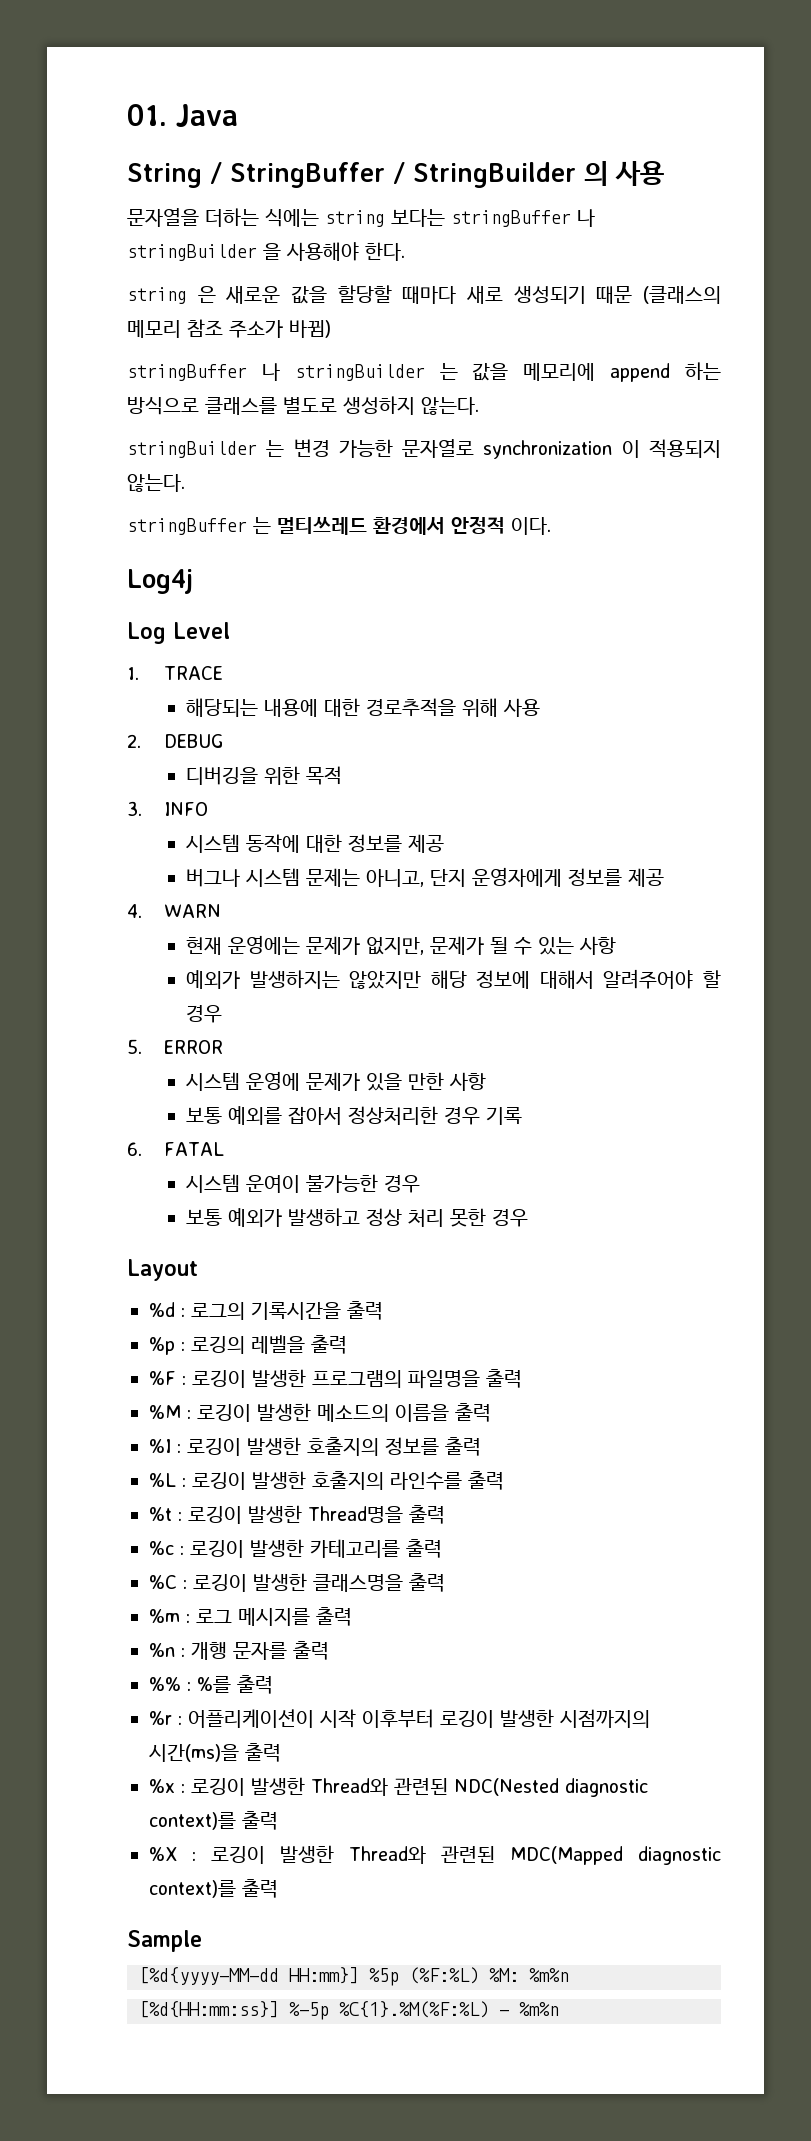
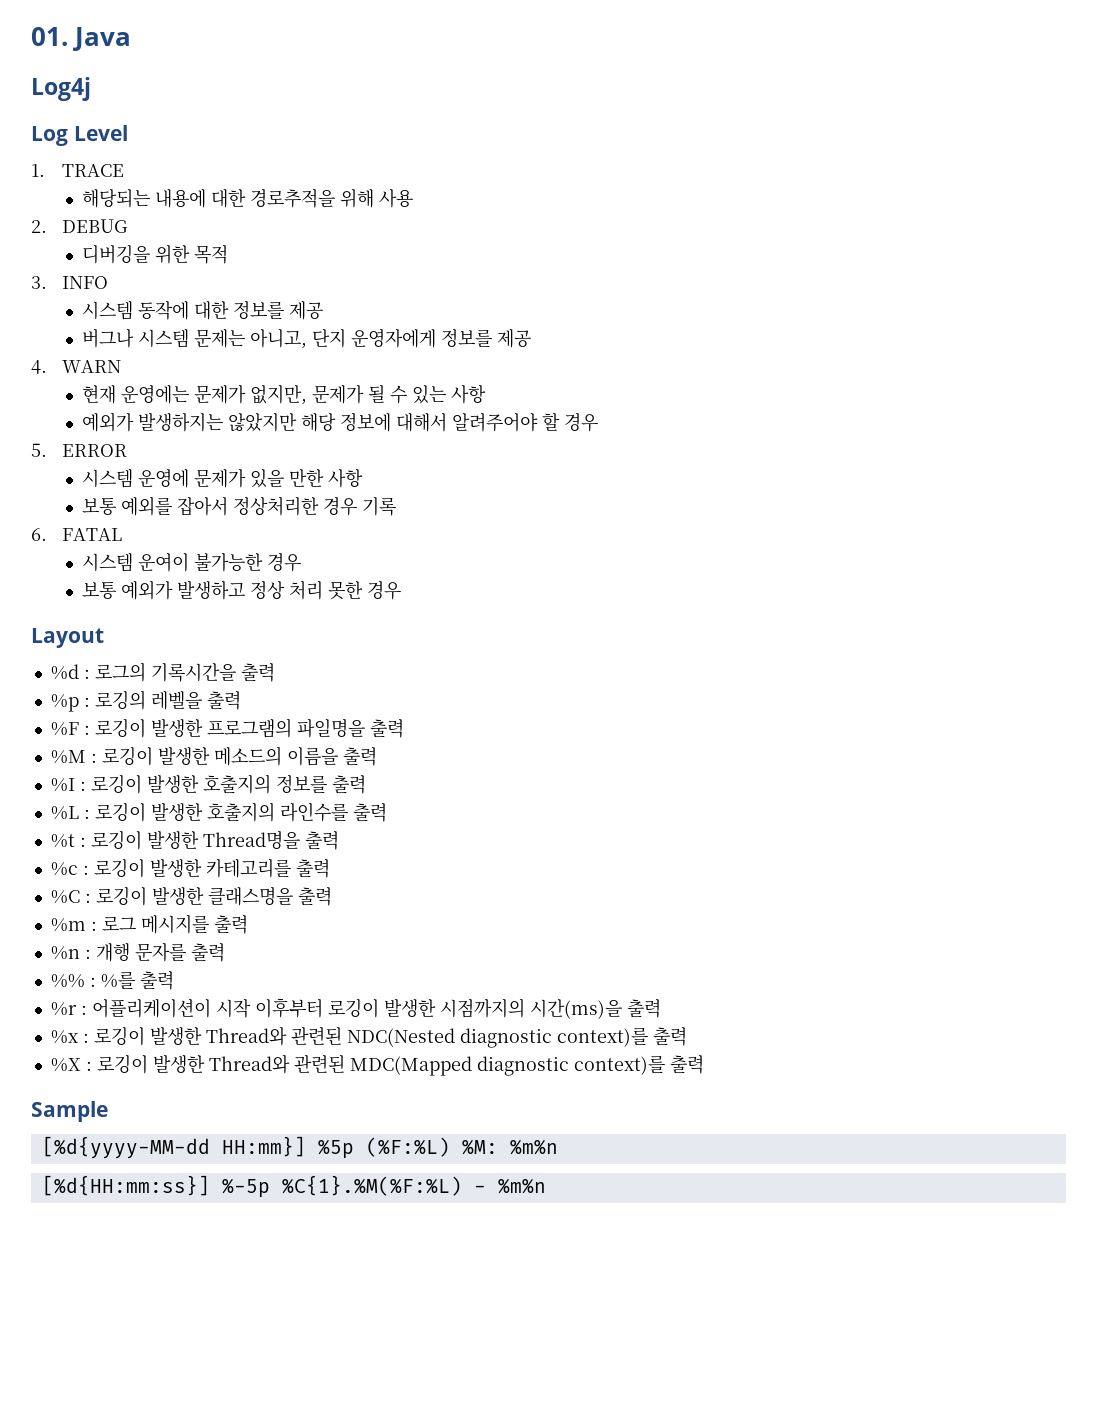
- String / StringBuffer / StringBuilder 의 사용
- 문자열을 더하는 식에는 string 보다는 stringBuffer 나 stringBuilder 을 사용해야 한다.
- string 은 새로운 값을 할당할 때마다 새로 생성되기 때문 (클래스의 메모리 참조 주소가 바뀜)
- stringBuffer 나 stringBuilder 는 값을 메모리에 append 하는 방식으로 클래스를 별도로 생성하지 않는다.
- stringBuilder 는 변경 가능한 문자열로 synchronization 이 적용되지 않는다.
- stringBuffer 는 멀티쓰레드 환경에서 안정적 이다.

